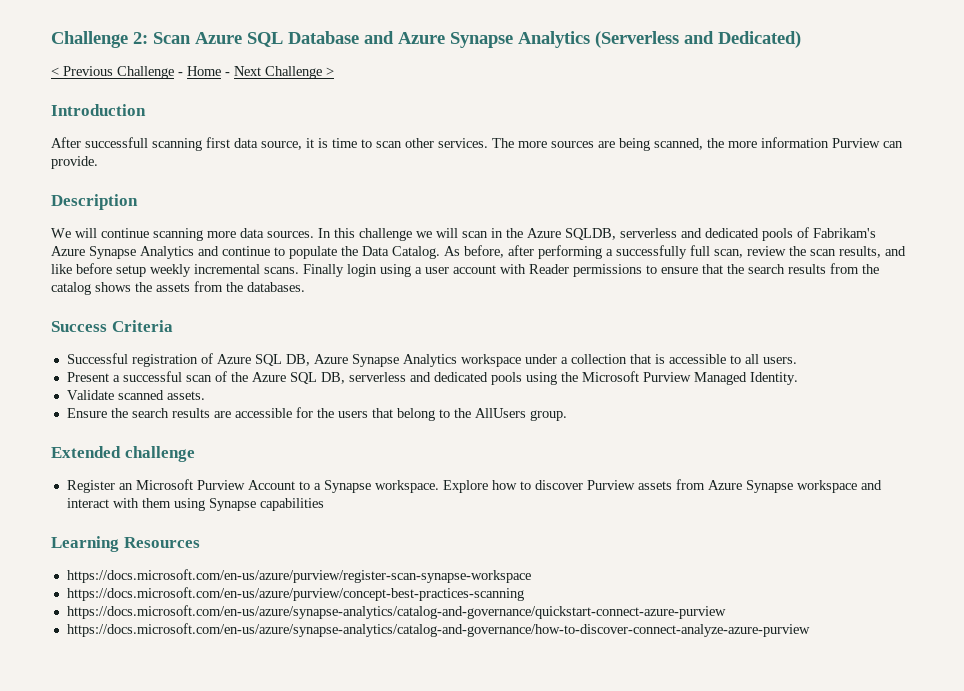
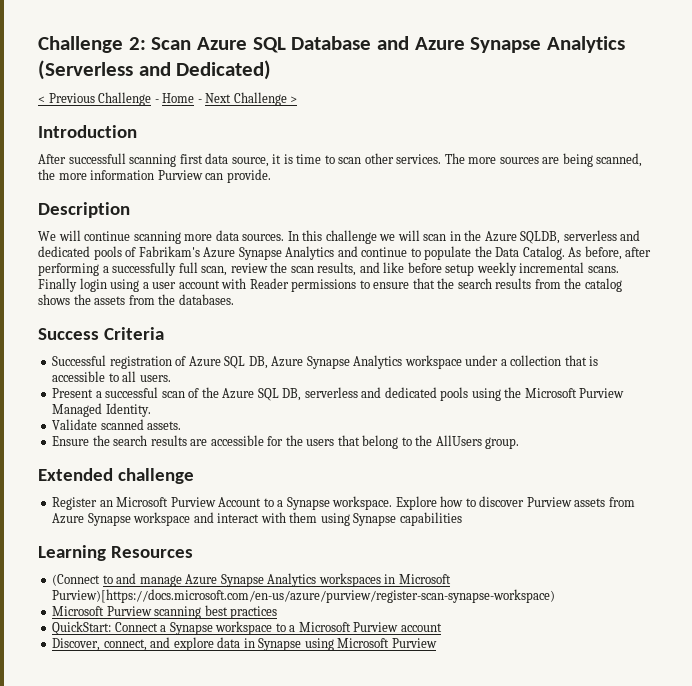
- https://docs.microsoft.com/en-us/azure/purview/register-scan-synapse-workspace
- https://docs.microsoft.com/en-us/azure/purview/concept-best-practices-scanning
- https://docs.microsoft.com/en-us/azure/synapse-analytics/catalog-and-governance/quickstart-connect-azure-purview
- https://docs.microsoft.com/en-us/azure/synapse-analytics/catalog-and-governance/how-to-discover-connect-analyze-azure-purview
+ (Connect to and manage Azure Synapse Analytics workspaces in Microsoft Purview)[https://docs.microsoft.com/en-us/azure/purview/register-scan-synapse-workspace)
+ Microsoft Purview scanning best practices
+ QuickStart: Connect a Synapse workspace to a Microsoft Purview account
+ Discover, connect, and explore data in Synapse using Microsoft Purview

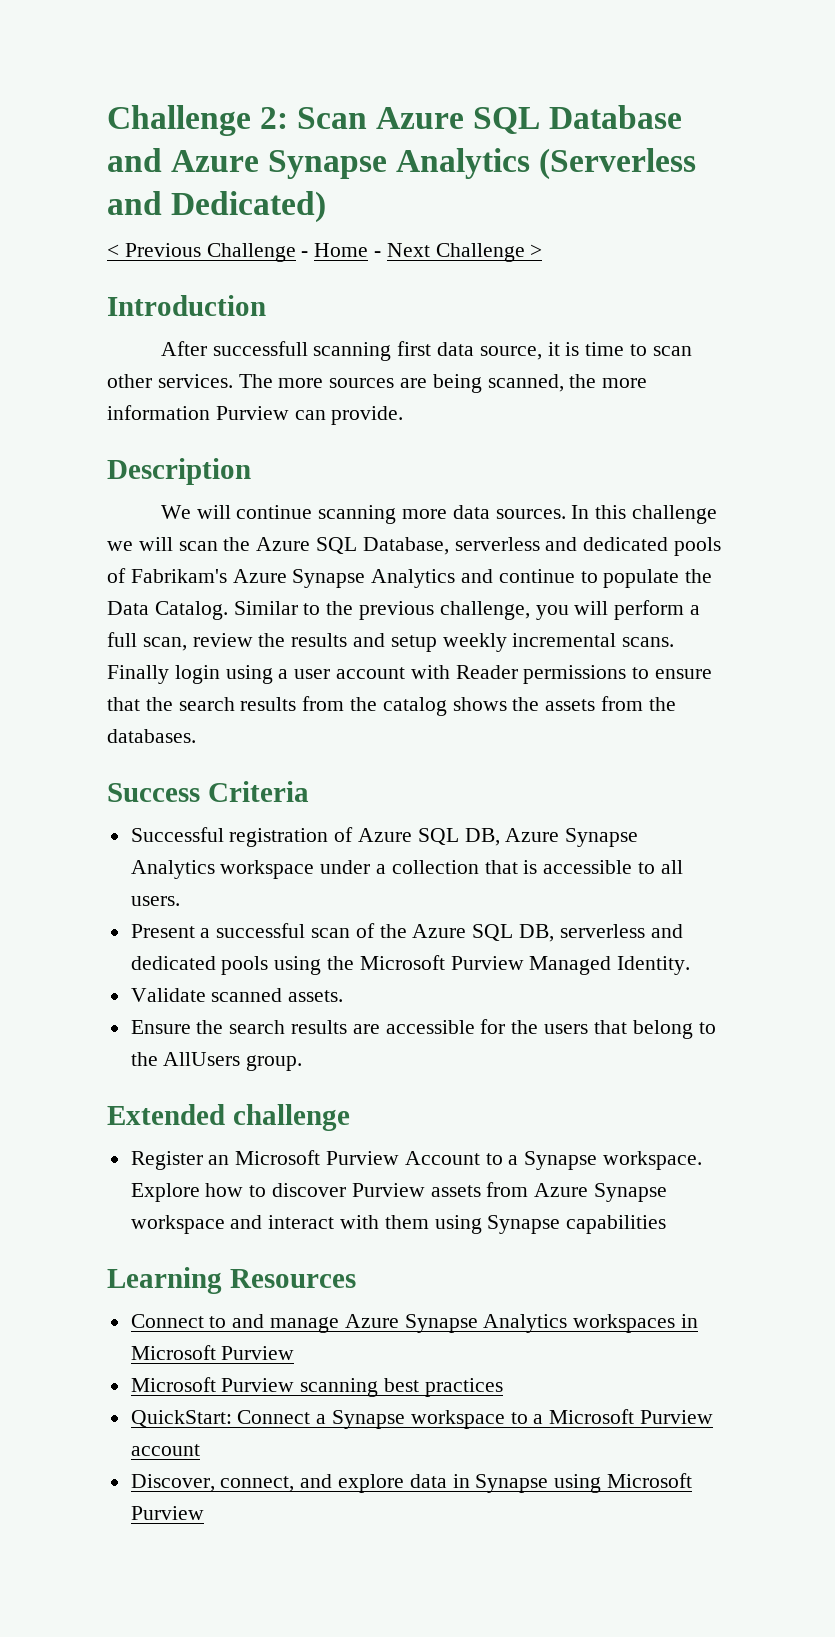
- In this challenge we will scan in the Azure SQLDB, serverless and dedicated pools of Fabrikam's Azure Synapse Analytics and continue to populate the Data Catalog.
+ In this challenge we will scan the Azure SQL Database, serverless and dedicated pools of Fabrikam's Azure Synapse Analytics and continue to populate the Data Catalog.
- As before, after performing a successfully full scan, review the scan results, and like before setup weekly incremental scans.
+ Similar to the previous challenge, you will perform a full scan, review the results and setup weekly incremental scans.
- (Connect to and manage Azure Synapse Analytics workspaces in Microsoft Purview)[https://docs.microsoft.com/en-us/azure/purview/register-scan-synapse-workspace)
+ Connect to and manage Azure Synapse Analytics workspaces in Microsoft Purview

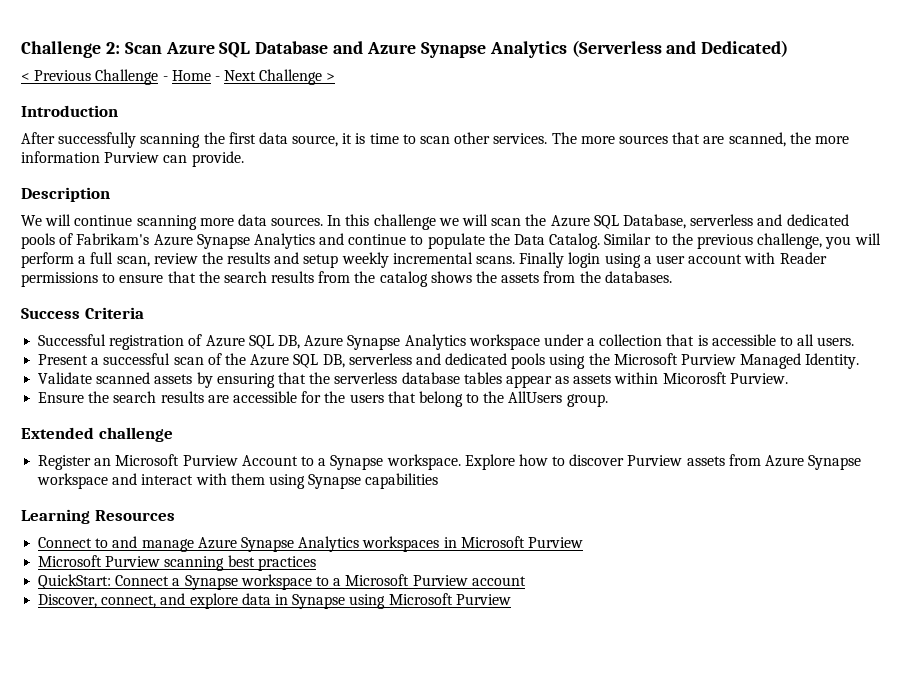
- After successfull scanning first data source, it is time to scan other services.
+ After successfully scanning the first data source, it is time to scan other services.
- The more sources are being scanned, the more information Purview can provide.
+ The more sources that are scanned, the more information Purview can provide.
- Validate scanned assets.
+ Validate scanned assets by ensuring that the serverless database tables appear as assets within Micorosft Purview.

